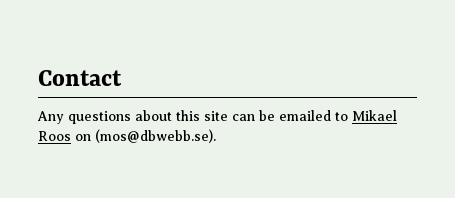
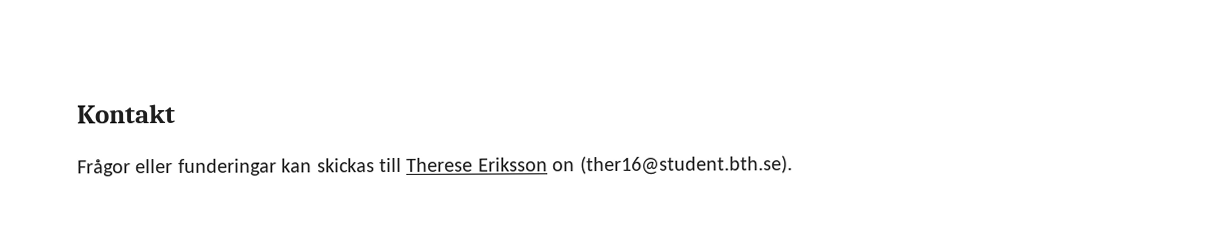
- Contact
- Any questions about this site can be emailed to Mikael Roos on (mos@dbwebb.se).
+ Kontakt
+ Frågor eller funderingar kan skickas till Therese Eriksson on (ther16@student.bth.se).

